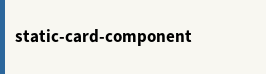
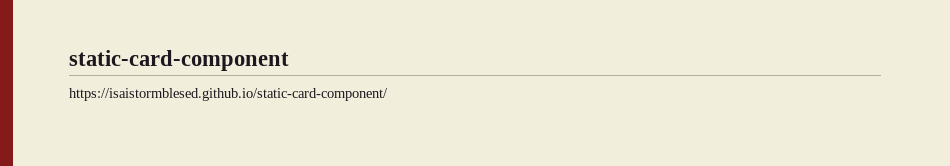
+ https://isaistormblesed.github.io/static-card-component/

